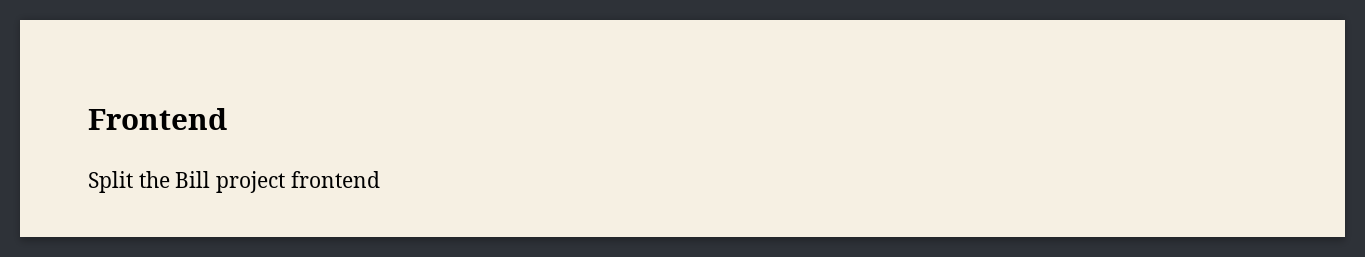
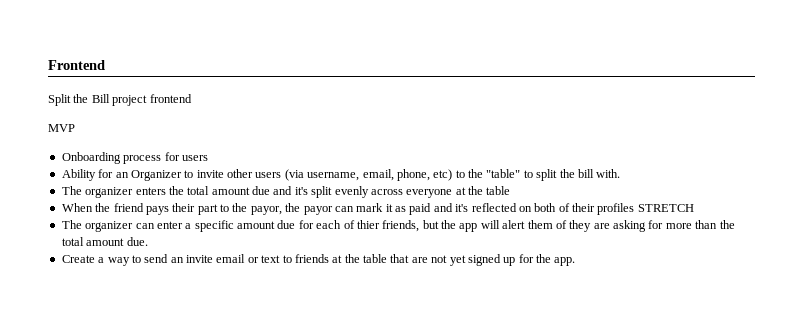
+ MVP
+ Onboarding process for users
+ Ability for an Organizer to invite other users (via username, email, phone, etc) to the "table" to split the bill with.
+ The organizer enters the total amount due and it's split evenly across everyone at the table
+ When the friend pays their part to the payor, the payor can mark it as paid and it's reflected on both of their profiles STRETCH
+ The organizer can enter a specific amount due for each of thier friends, but the app will alert them of they are asking for more than the total amount due.
+ Create a way to send an invite email or text to friends at the table that are not yet signed up for the app.

